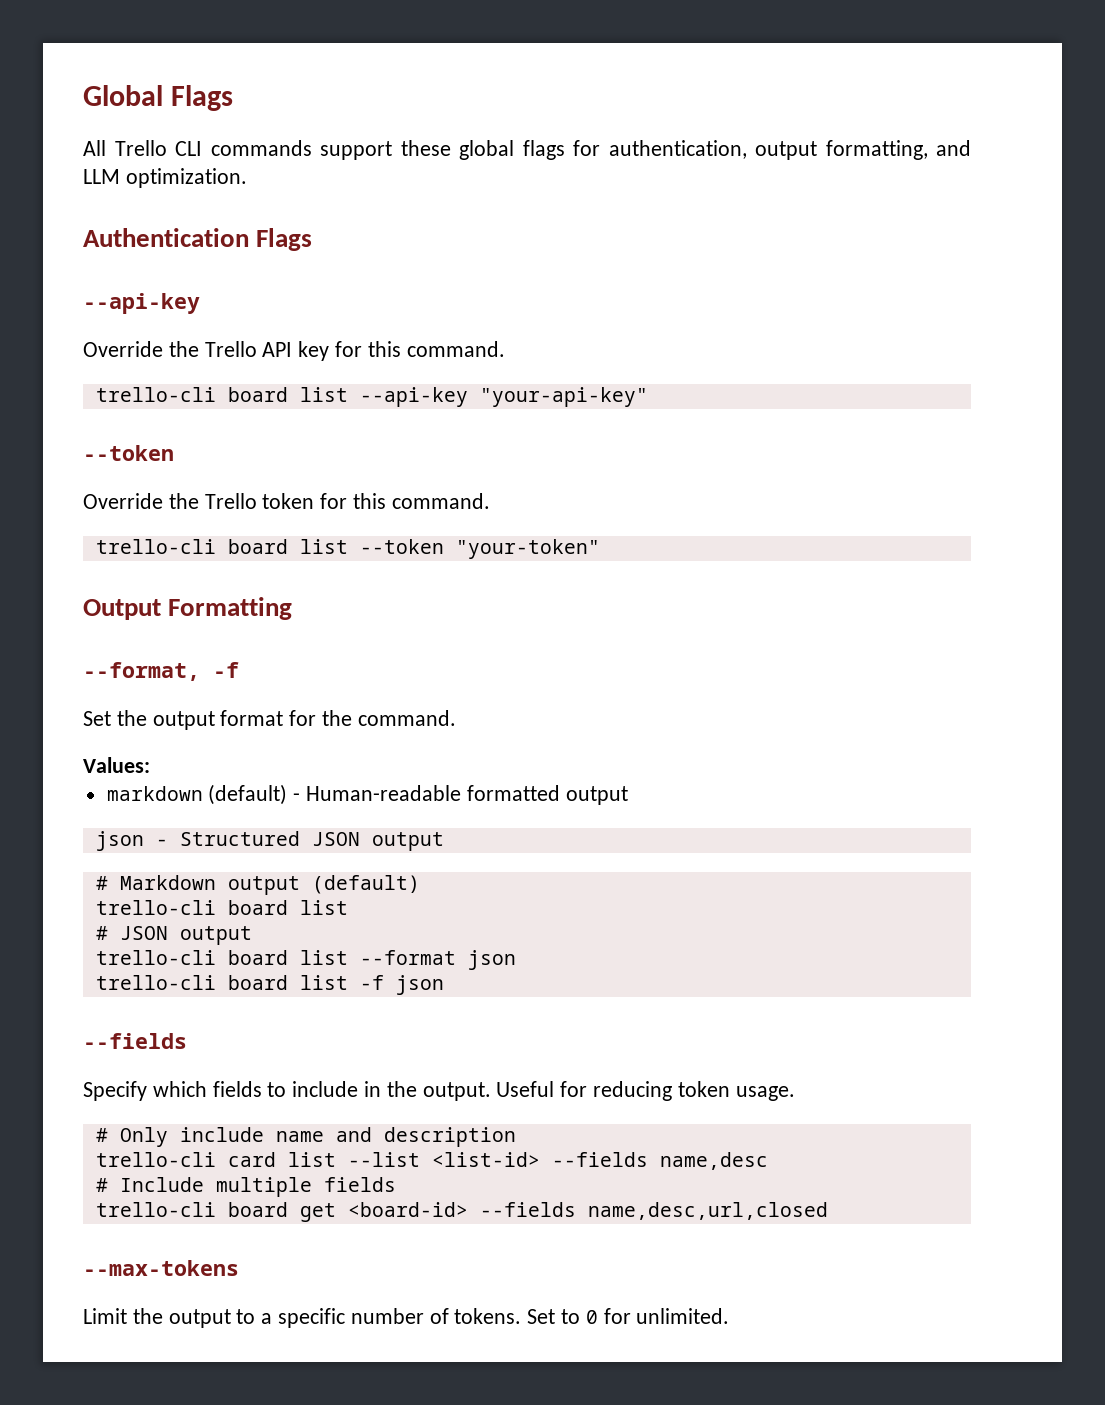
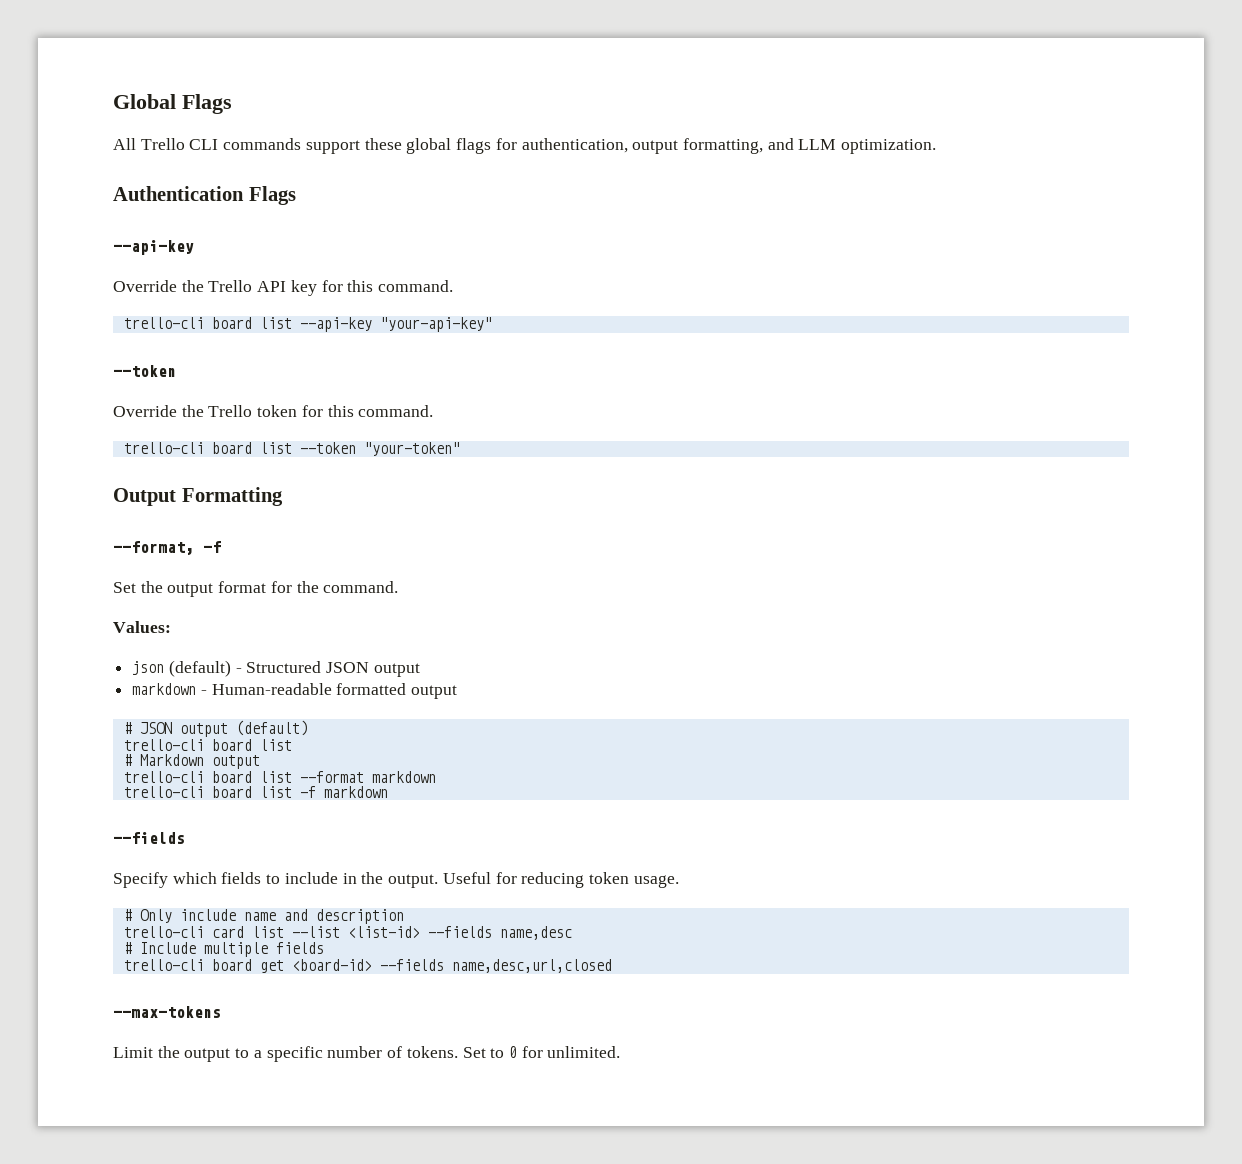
- markdown (default) - Human-readable formatted output
+ json (default) - Structured JSON output
+ markdown - Human-readable formatted output
- json - Structured JSON output
- # Markdown output (default)
+ # JSON output (default)
- # JSON output
+ # Markdown output
- trello-cli board list --format json
+ trello-cli board list --format markdown
- trello-cli board list -f json
+ trello-cli board list -f markdown

